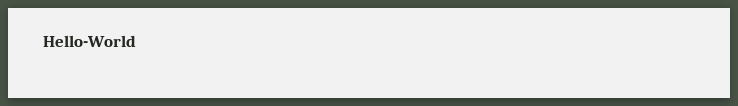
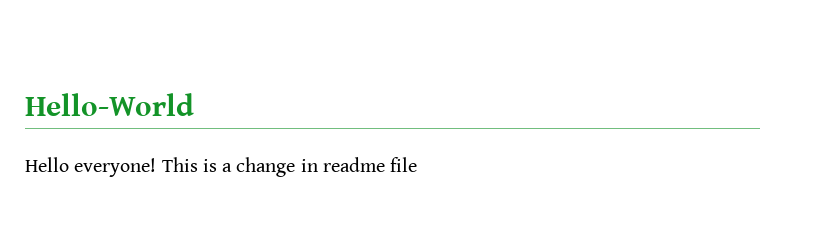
+ Hello everyone! This is a change in readme file

